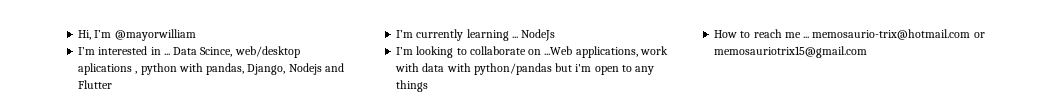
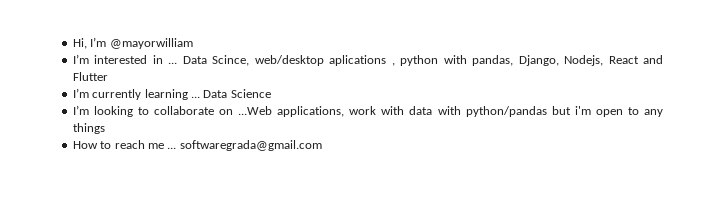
- Data Scince, web/desktop aplications , python with pandas, Django, Nodejs and Flutter
+ Data Scince, web/desktop aplications , python with pandas, Django, Nodejs, React and Flutter
- NodeJs
+ Data Science
- How to reach me ... memosaurio-trix@hotmail.com or memosauriotrix15@gmail.com
+ How to reach me ... softwaregrada@gmail.com

